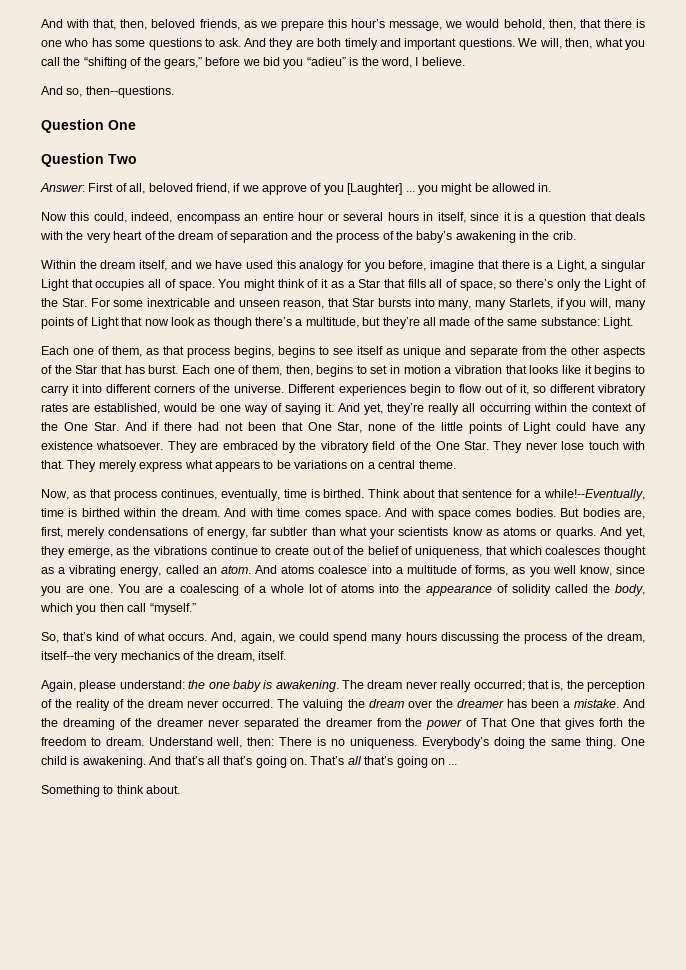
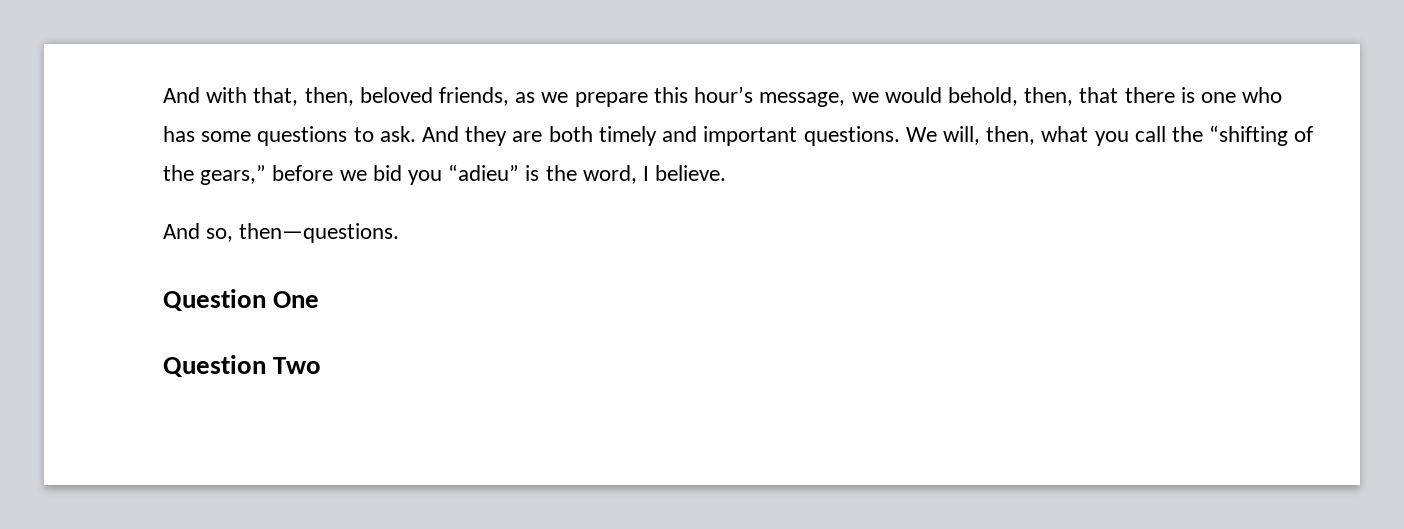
- And so, then--questions.
+ And so, then—questions.
- Answer: First of all, beloved friend, if we approve of you [Laughter] ... you might be allowed in.
- Now this could, indeed, encompass an entire hour or several hours in itself, since it is a question that deals with the very heart of the dream of separation and the process of the baby’s awakening in the crib.
- Within the dream itself, and we have used this analogy for you before, imagine that there is a Light, a singular Light that occupies all of space. You might think of it as a Star that fills all of space, so there’s only the Light of the Star. For some inextricable and unseen reason, that Star bursts into many, many Starlets, if you will, many points of Light that now look as though there’s a multitude, but they’re all made of the same substance: Light.
- Each one of them, as that process begins, begins to see itself as unique and separate from the other aspects of the Star that has burst. Each one of them, then, begins to set in motion a vibration that looks like it begins to carry it into different corners of the universe. Different experiences begin to flow out of it, so different vibratory rates are established, would be one way of saying it. And yet, they’re really all occurring within the context of the One Star. And if there had not been that One Star, none of the little points of Light could have any existence whatsoever. They are embraced by the vibratory field of the One Star. They never lose touch with that. They merely express what appears to be variations on a central theme.
- Now, as that process continues, eventually, time is birthed. Think about that sentence for a while!--Eventually, time is birthed within the dream. And with time comes space. And with space comes bodies. But bodies are, first, merely condensations of energy, far subtler than what your scientists know as atoms or quarks. And yet, they emerge, as the vibrations continue to create out of the belief of uniqueness, that which coalesces thought as a vibrating energy, called an atom. And atoms coalesce into a multitude of forms, as you well know, since you are one. You are a coalescing of a whole lot of atoms into the appearance of solidity called the body, which you then call “myself.”
- So, that’s kind of what occurs. And, again, we could spend many hours discussing the process of the dream, itself--the very mechanics of the dream, itself.
- Again, please understand: the one baby is awakening. The dream never really occurred; that is, the perception of the reality of the dream never occurred. The valuing the dream over the dreamer has been a mistake. And the dreaming of the dreamer never separated the dreamer from the power of That One that gives forth the freedom to dream. Understand well, then: There is no uniqueness. Everybody’s doing the same thing. One child is awakening. And that’s all that’s going on. That’s all that’s going on ...
- Something to think about.

